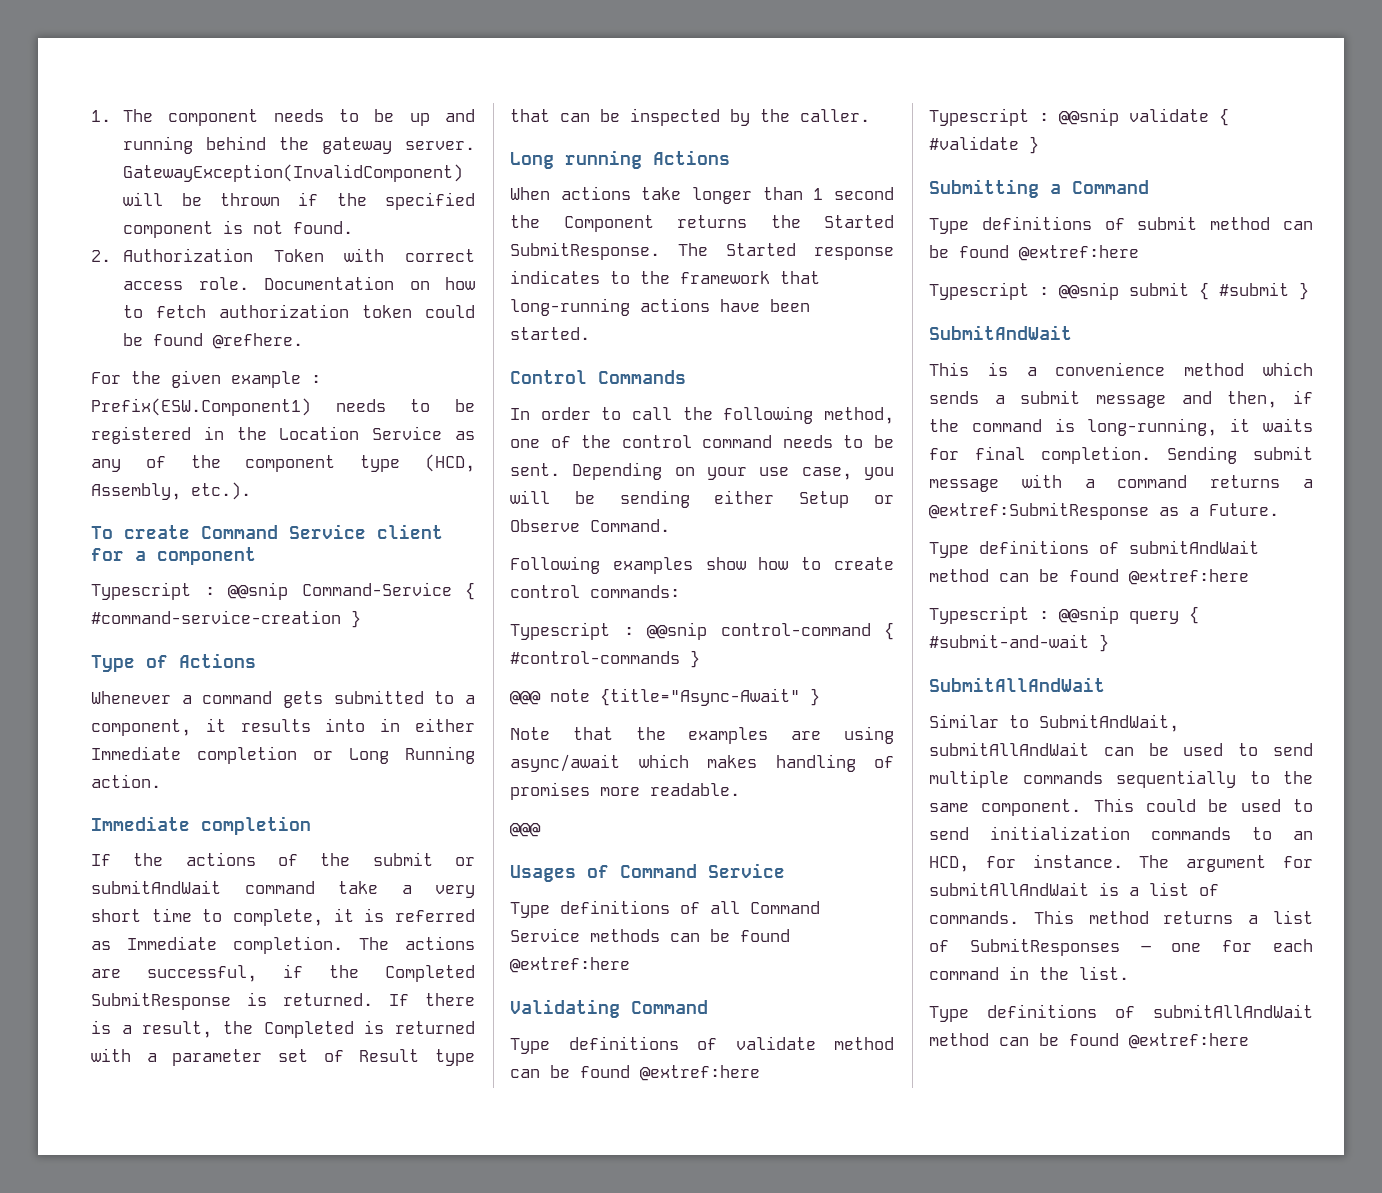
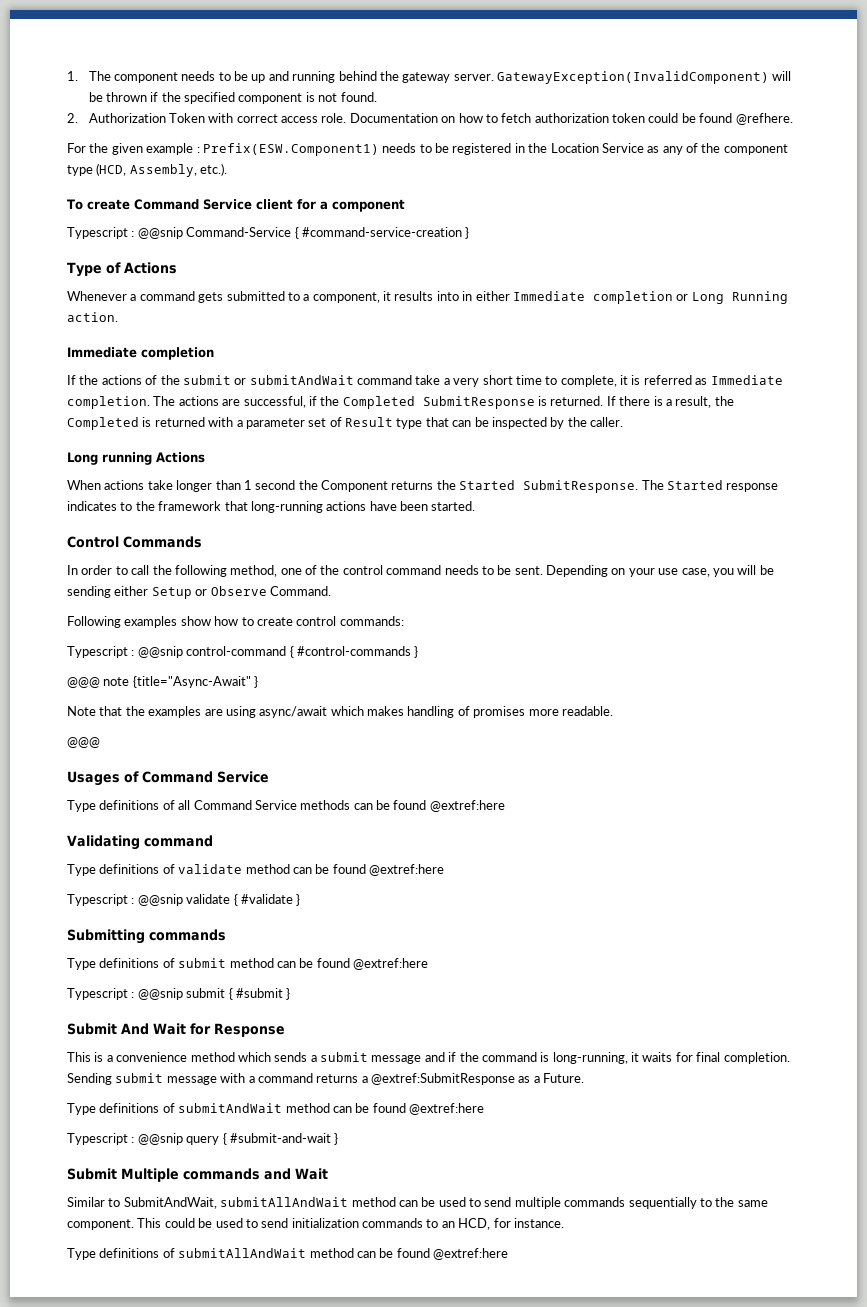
- Validating Command
+ Validating command
- Submitting a Command
+ Submitting commands
- SubmitAndWait
+ Submit And Wait for Response
- This is a convenience method which sends a submit message and then, if the command is long-running, it waits for final completion.
+ This is a convenience method which sends a submit message and if the command is long-running, it waits for final completion.
- SubmitAllAndWait
+ Submit Multiple commands and Wait
- Similar to SubmitAndWait, submitAllAndWait can be used to send multiple commands sequentially to the same component.
+ Similar to SubmitAndWait, submitAllAndWait method can be used to send multiple commands sequentially to the same component.
- The argument for submitAllAndWait is a list of commands. This method returns a list of SubmitResponses – one for each command in the list.

